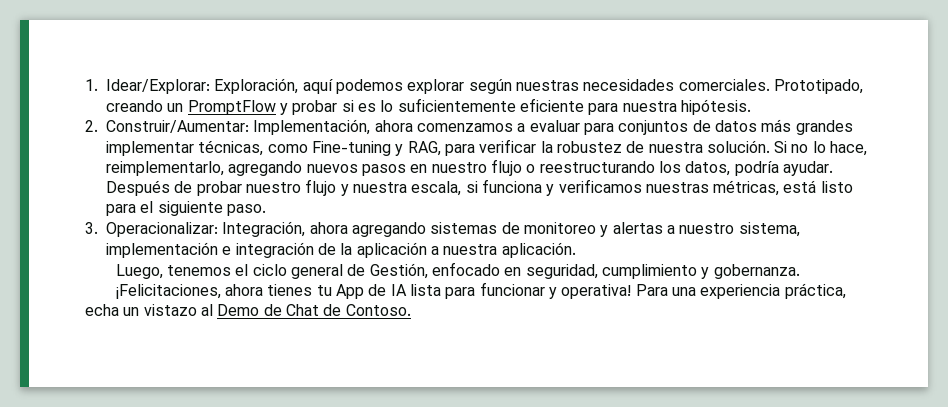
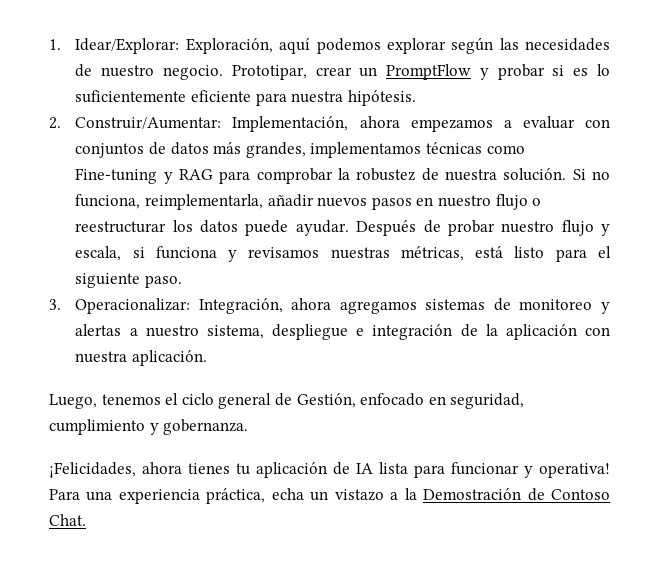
- 1. Idear/Explorar: Exploración, aquí podemos explorar según nuestras necesidades comerciales. Prototipado, creando un PromptFlow y probar si es lo suficientemente eficiente para nuestra hipótesis.
+ 1. Idear/Explorar: Exploración, aquí podemos explorar según las necesidades de nuestro negocio. Prototipar, crear un PromptFlow y probar si es lo suficientemente eficiente para nuestra hipótesis.
- 2. Construir/Aumentar: Implementación, ahora comenzamos a evaluar para conjuntos de datos más grandes implementar técnicas, como Fine-tuning y RAG, para verificar la robustez de nuestra solución.
+ 2. Construir/Aumentar: Implementación, ahora empezamos a evaluar con conjuntos de datos más grandes, implementamos técnicas como Fine-tuning y RAG para comprobar la robustez de nuestra solución.
- Si no lo hace, reimplementarlo, agregando nuevos pasos en nuestro flujo o reestructurando los datos, podría ayudar.
+ Si no funciona, reimplementarla, añadir nuevos pasos en nuestro flujo o reestructurar los datos puede ayudar.
- Después de probar nuestro flujo y nuestra escala, si funciona y verificamos nuestras métricas, está listo para el siguiente paso.
+ Después de probar nuestro flujo y escala, si funciona y revisamos nuestras métricas, está listo para el siguiente paso.
- 3. Operacionalizar: Integración, ahora agregando sistemas de monitoreo y alertas a nuestro sistema, implementación e integración de la aplicación a nuestra aplicación.
+ 3. Operacionalizar: Integración, ahora agregamos sistemas de monitoreo y alertas a nuestro sistema, despliegue e integración de la aplicación con nuestra aplicación.
- ¡Felicitaciones, ahora tienes tu App de IA lista para funcionar y operativa!
+ ¡Felicidades, ahora tienes tu aplicación de IA lista para funcionar y operativa!
- Para una experiencia práctica, echa un vistazo al Demo de Chat de Contoso.
+ Para una experiencia práctica, echa un vistazo a la Demostración de Contoso Chat.

